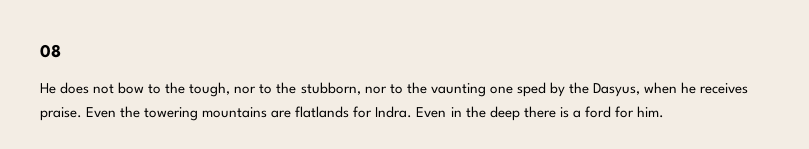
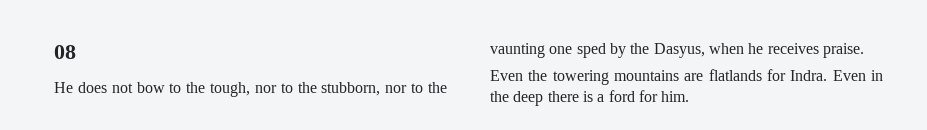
- He does not bow to the tough, nor to the stubborn, nor to the vaunting one sped by the Dasyus, when he receives praise. Even the towering mountains are flatlands for Indra.
+ He does not bow to the tough, nor to the stubborn, nor to the vaunting one sped by the Dasyus, when he receives praise.
+ Even the towering mountains are flatlands for Indra.

